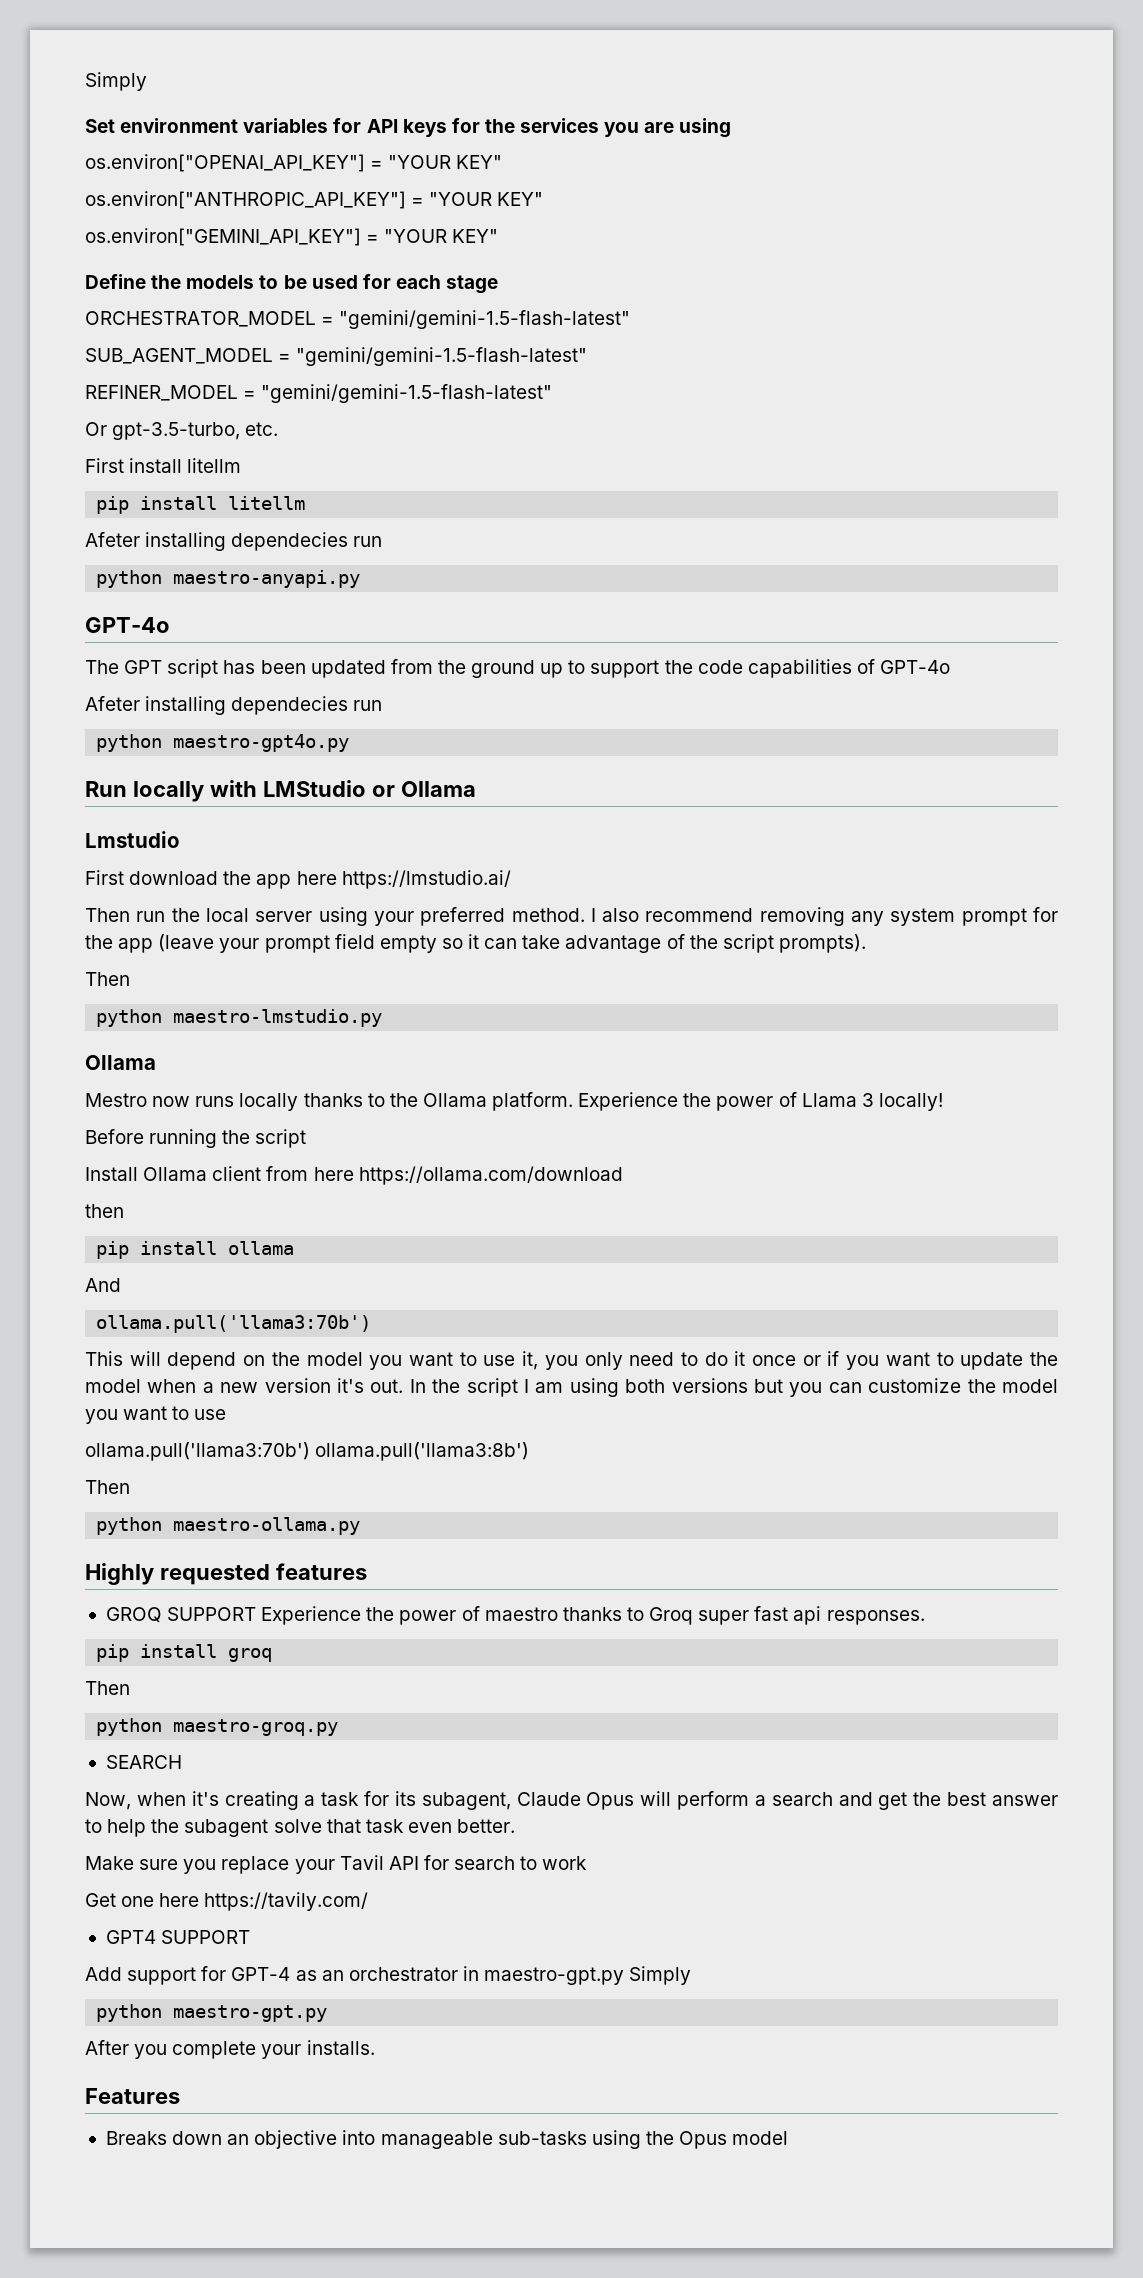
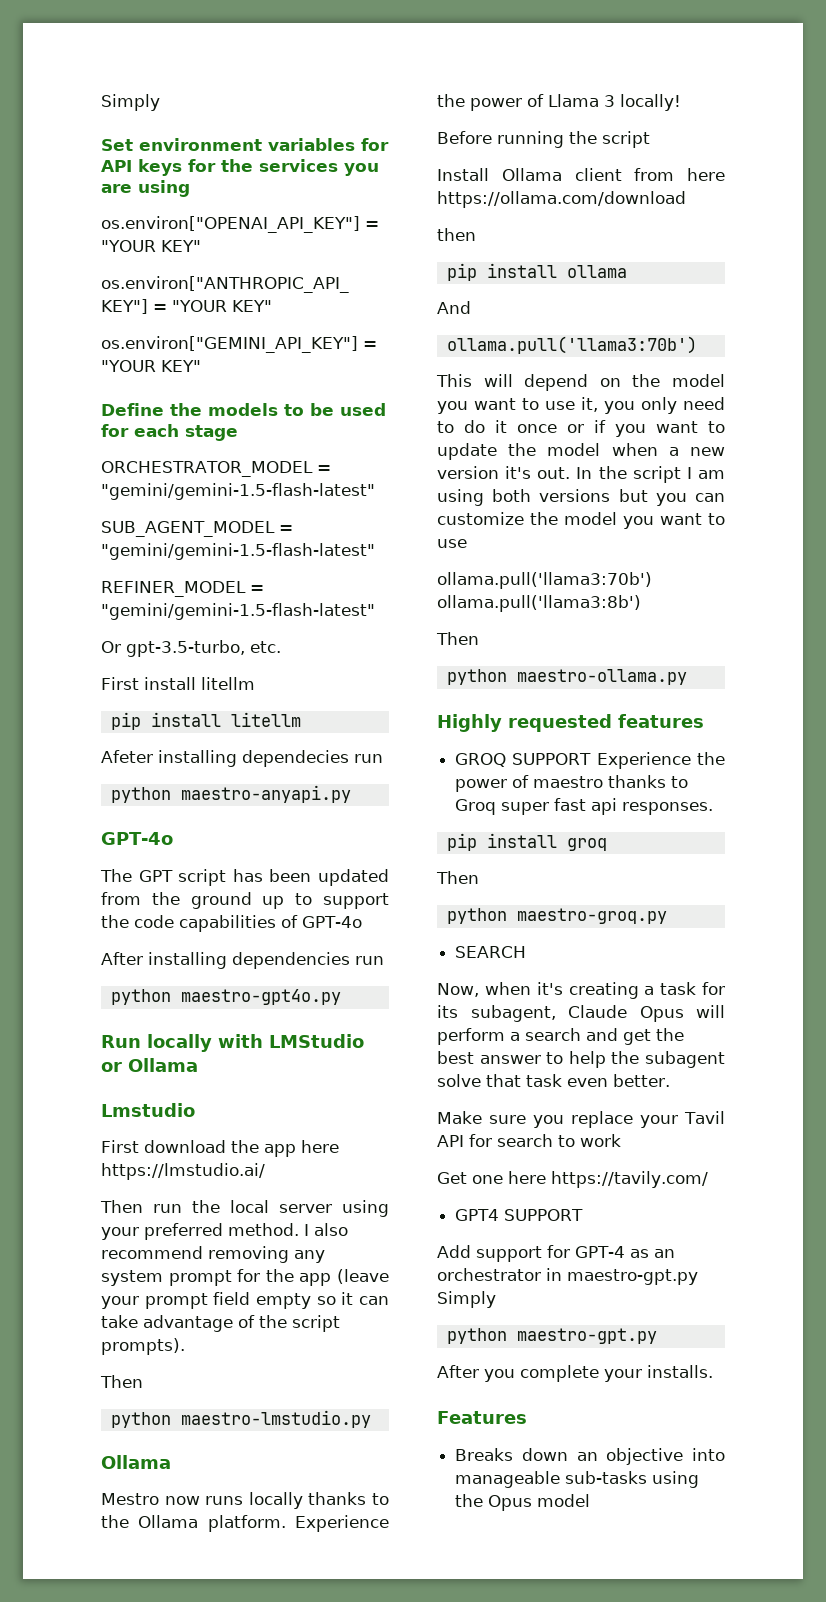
  The GPT script has been updated from the ground up to support the code capabilities of GPT-4o
- Afeter installing dependecies run
+ After installing dependencies run

